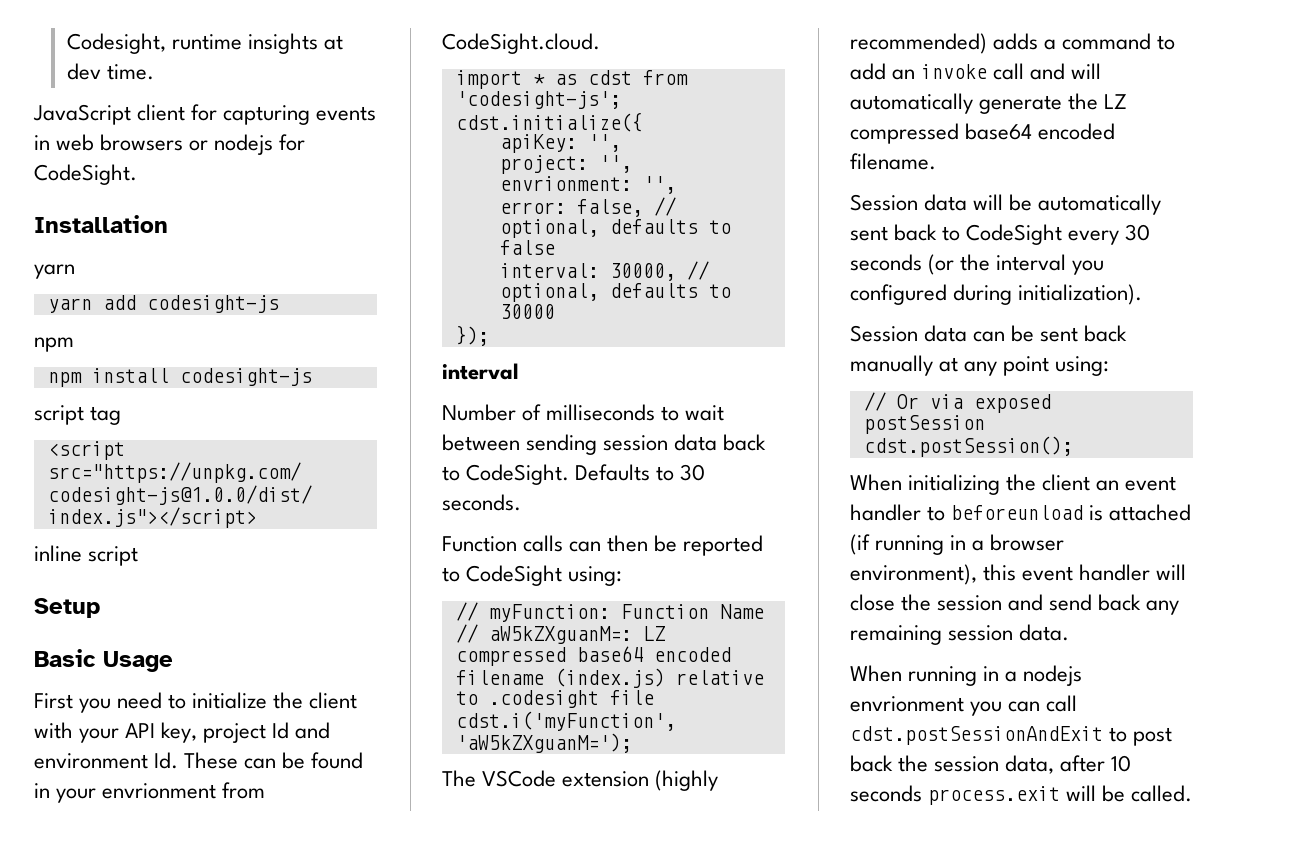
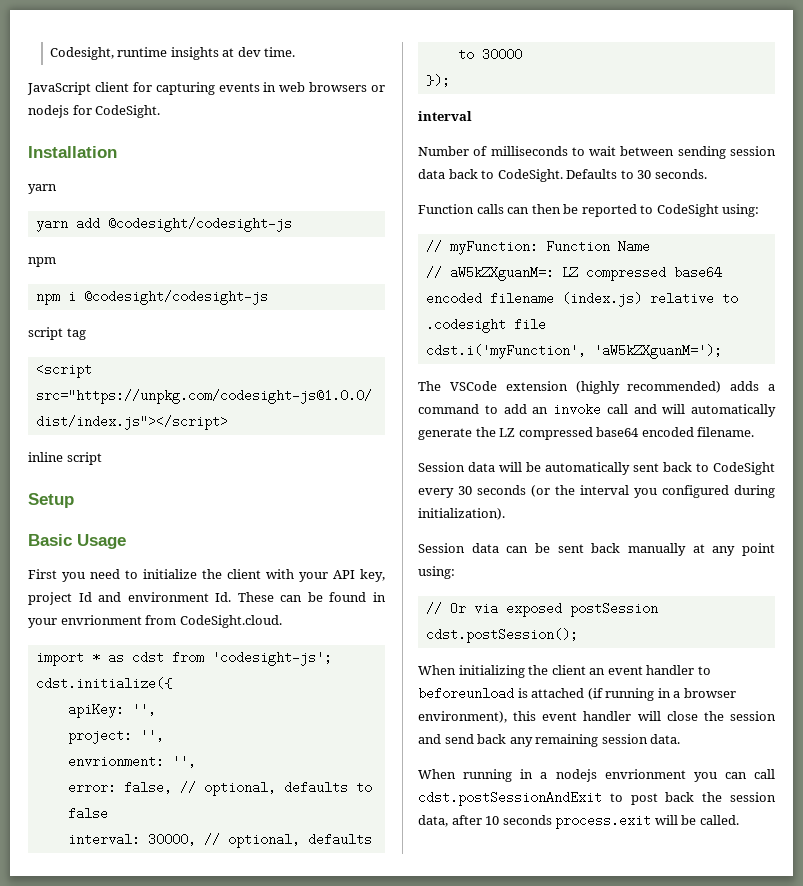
- yarn add codesight-js
+ yarn add @codesight/codesight-js
- npm install codesight-js
+ npm i @codesight/codesight-js

